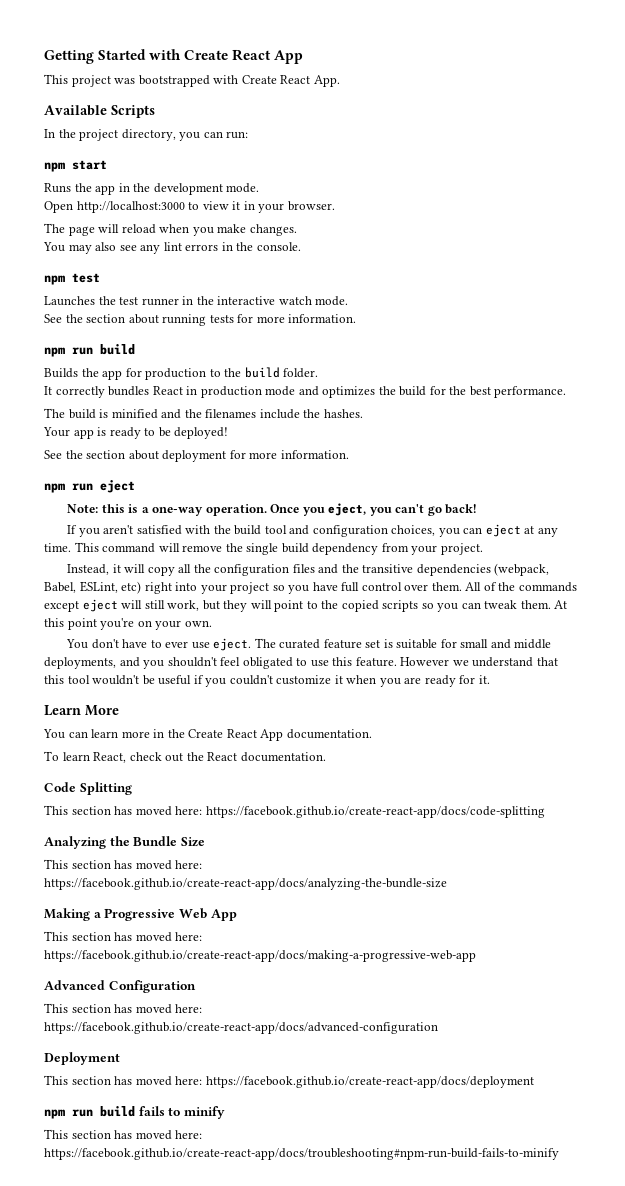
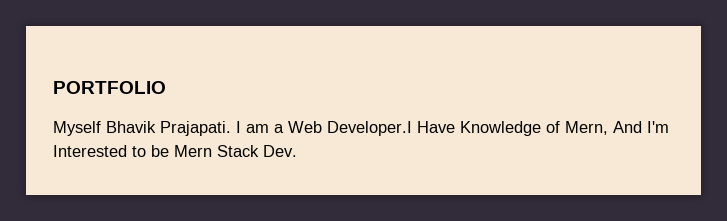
- Getting Started with Create React App
- This project was bootstrapped with Create React App.
- Available Scripts
- In the project directory, you can run:
- npm start
- Runs the app in the development mode.
- Open http://localhost:3000 to view it in your browser.
- The page will reload when you make changes.
- You may also see any lint errors in the console.
- npm test
- Launches the test runner in the interactive watch mode.
- See the section about running tests for more information.
- npm run build
- Builds the app for production to the build folder.
- It correctly bundles React in production mode and optimizes the build for the best performance.
- The build is minified and the filenames include the hashes.
- Your app is ready to be deployed!
- See the section about deployment for more information.
- npm run eject
- Note: this is a one-way operation. Once you eject, you can't go back!
- If you aren't satisfied with the build tool and configuration choices, you can eject at any time. This command will remove the single build dependency from your project.
- Instead, it will copy all the configuration files and the transitive dependencies (webpack, Babel, ESLint, etc) right into your project so you have full control over them. All of the commands except eject will still work, but they will point to the copied scripts so you can tweak them. At this point you're on your own.
- You don't have to ever use eject. The curated feature set is suitable for small and middle deployments, and you shouldn't feel obligated to use this feature. However we understand that this tool wouldn't be useful if you couldn't customize it when you are ready for it.
- Learn More
- You can learn more in the Create React App documentation.
- To learn React, check out the React documentation.
- Code Splitting
- This section has moved here: https://facebook.github.io/create-react-app/docs/code-splitting
- Analyzing the Bundle Size
- This section has moved here: https://facebook.github.io/create-react-app/docs/analyzing-the-bundle-size
- Making a Progressive Web App
- This section has moved here: https://facebook.github.io/create-react-app/docs/making-a-progressive-web-app
- Advanced Configuration
- This section has moved here: https://facebook.github.io/create-react-app/docs/advanced-configuration
- Deployment
- This section has moved here: https://facebook.github.io/create-react-app/docs/deployment
- npm run build fails to minify
- This section has moved here: https://facebook.github.io/create-react-app/docs/troubleshooting#npm-run-build-fails-to-minify
+ PORTFOLIO
+ Myself Bhavik Prajapati. I am a Web Developer.I Have Knowledge of Mern, And I'm Interested to be Mern Stack Dev.

